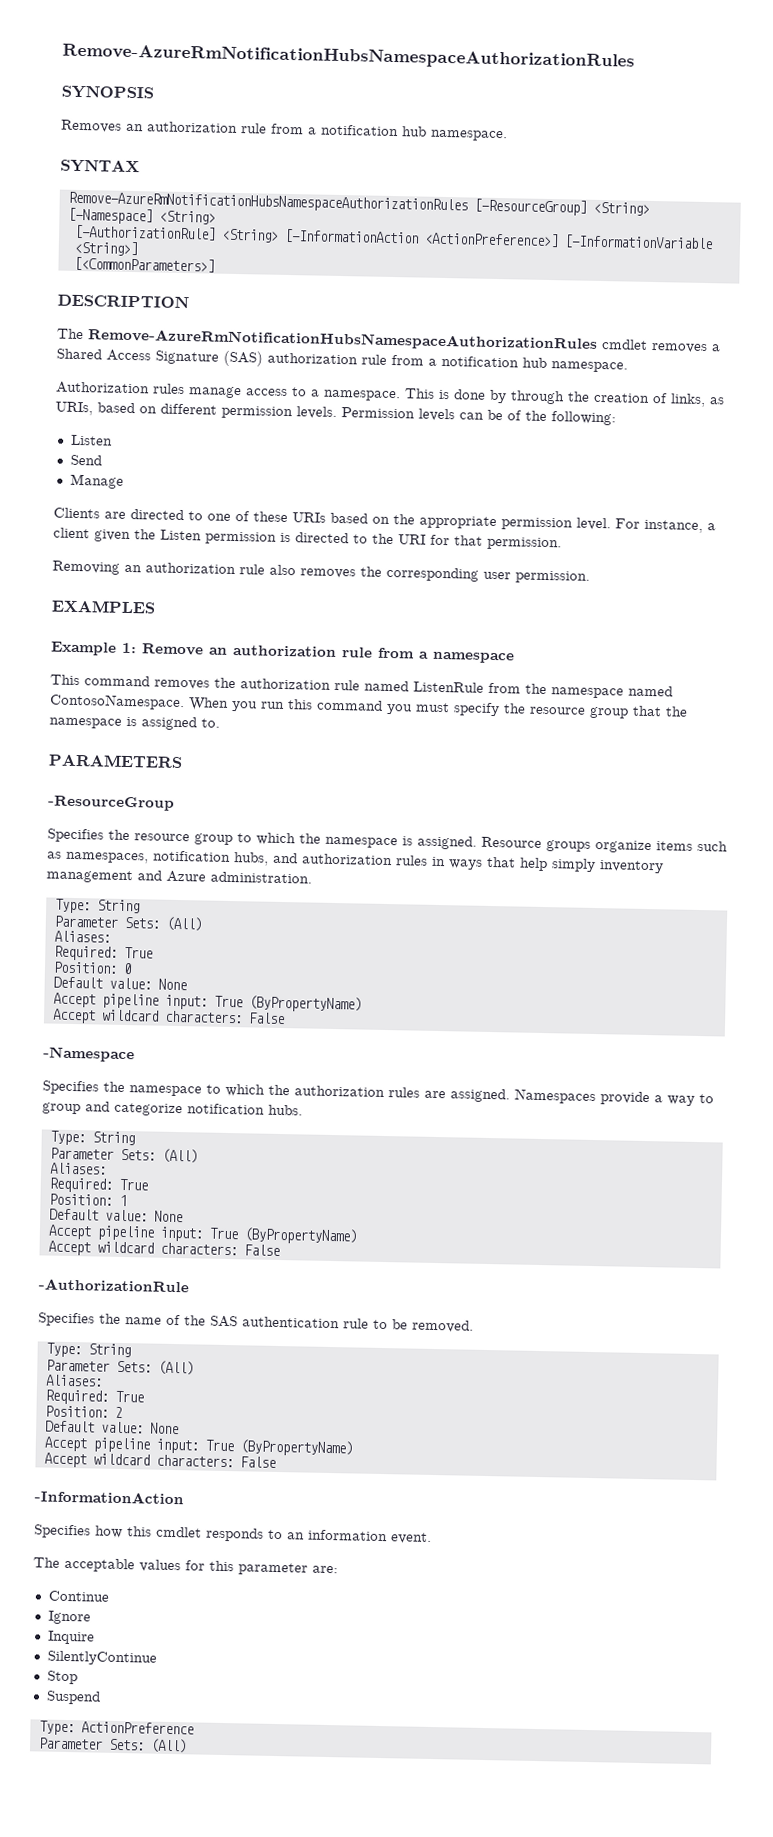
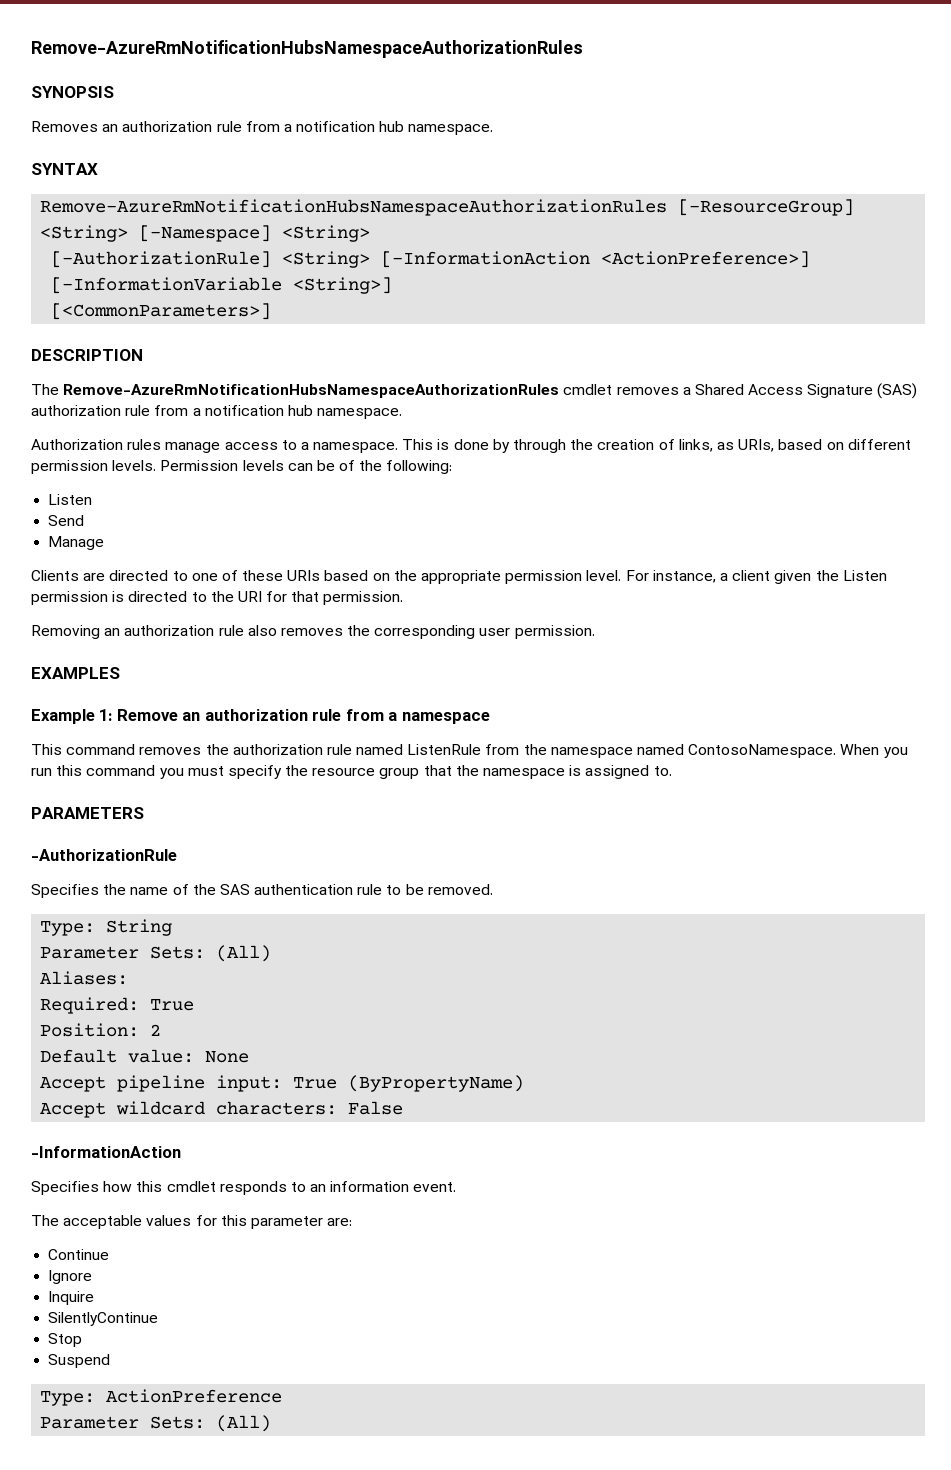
- -ResourceGroup
- Specifies the resource group to which the namespace is assigned. Resource groups organize items such as namespaces, notification hubs, and authorization rules in ways that help simply inventory management and Azure administration.
- Type: String
- Parameter Sets: (All)
- Aliases:
- Required: True
- Position: 0
- Default value: None
- Accept pipeline input: True (ByPropertyName)
- Accept wildcard characters: False
- -Namespace
- Specifies the namespace to which the authorization rules are assigned. Namespaces provide a way to group and categorize notification hubs.
- Type: String
- Parameter Sets: (All)
- Aliases:
- Required: True
- Position: 1
- Default value: None
- Accept pipeline input: True (ByPropertyName)
- Accept wildcard characters: False

